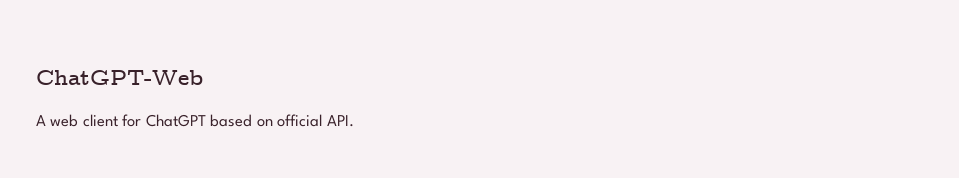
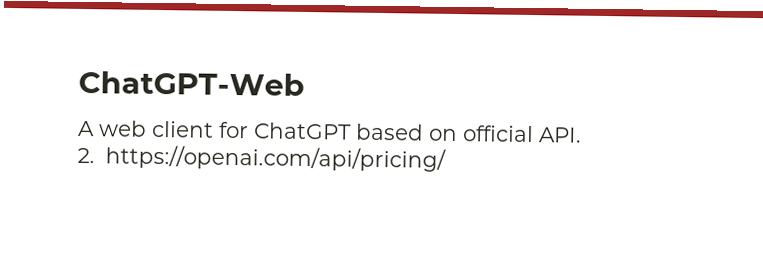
+ 2. https://openai.com/api/pricing/

